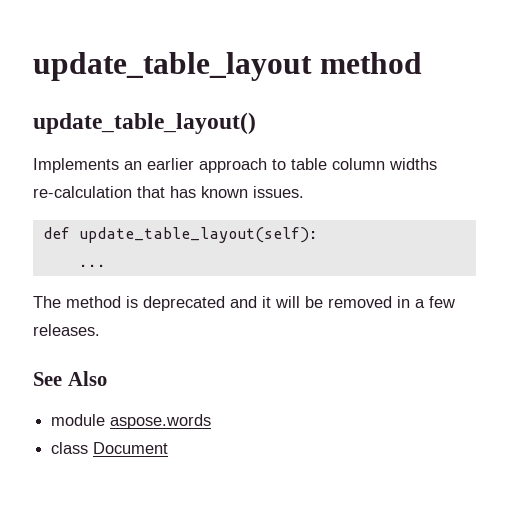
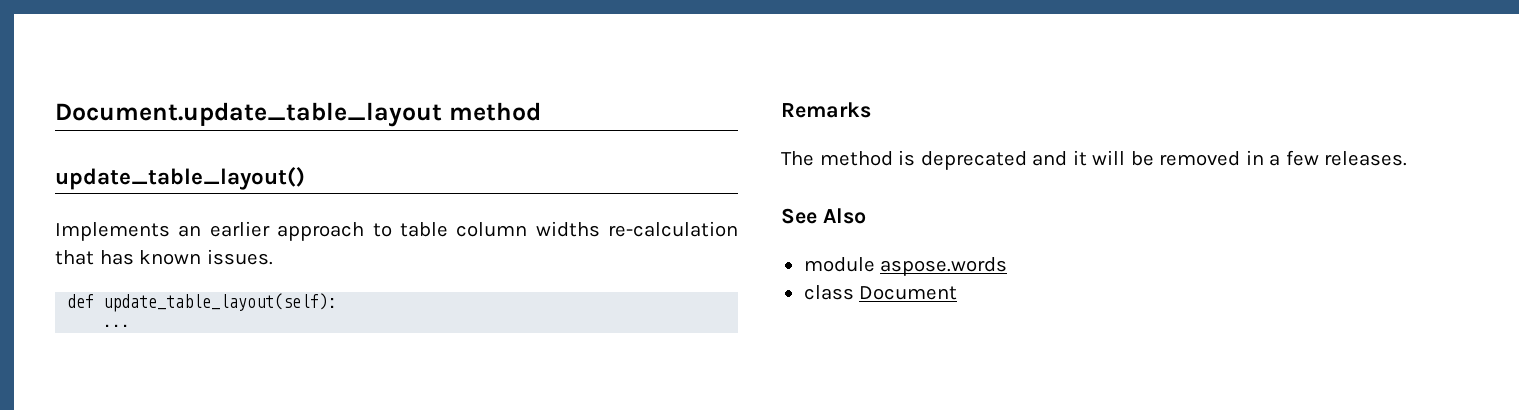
- update_table_layout method
+ Document.update_table_layout method
+ Remarks

